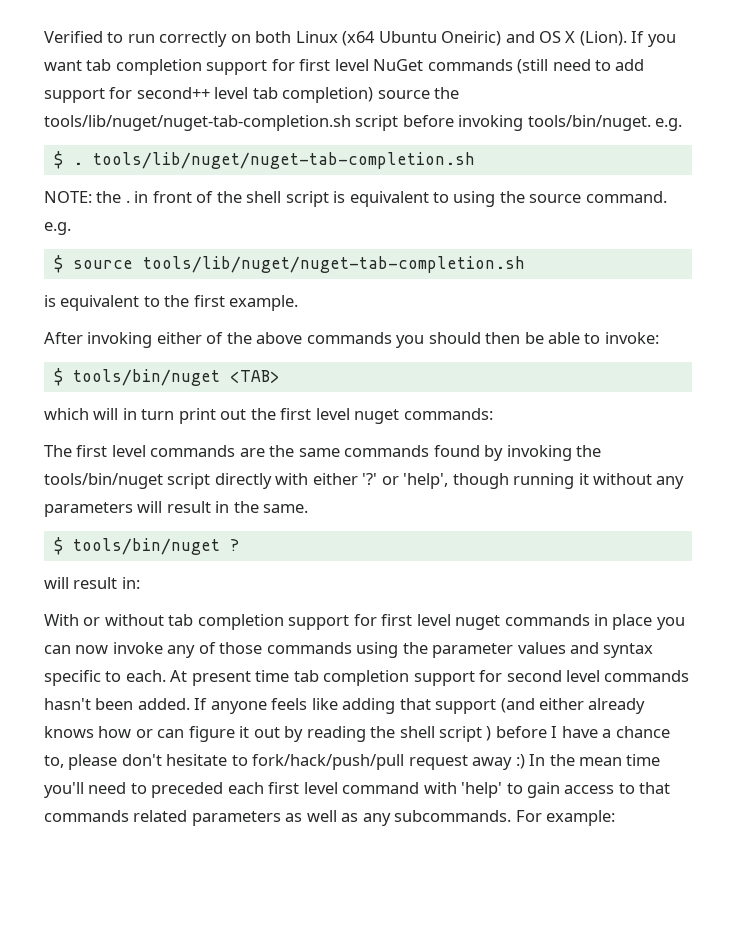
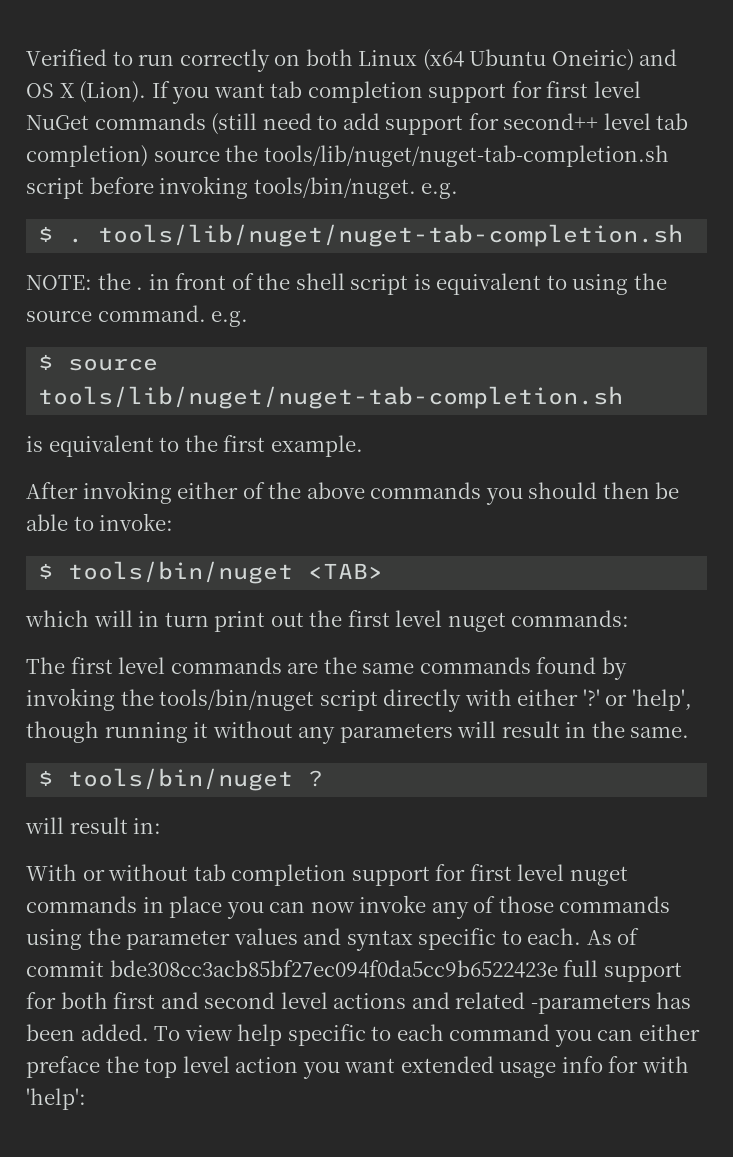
- At present time tab completion support for second level commands hasn't been added. If anyone feels like adding that support (and either already knows how or can figure it out by reading the shell script ) before I have a chance to, please don't hesitate to fork/hack/push/pull request away :) In the mean time you'll need to preceded each first level command with 'help' to gain access to that commands related parameters as well as any subcommands. For example:
+ As of commit bde308cc3acb85bf27ec094f0da5cc9b6522423e full support for both first and second level actions and related -parameters has been added. To view help specific to each command you can either preface the top level action you want extended usage info for with 'help':

